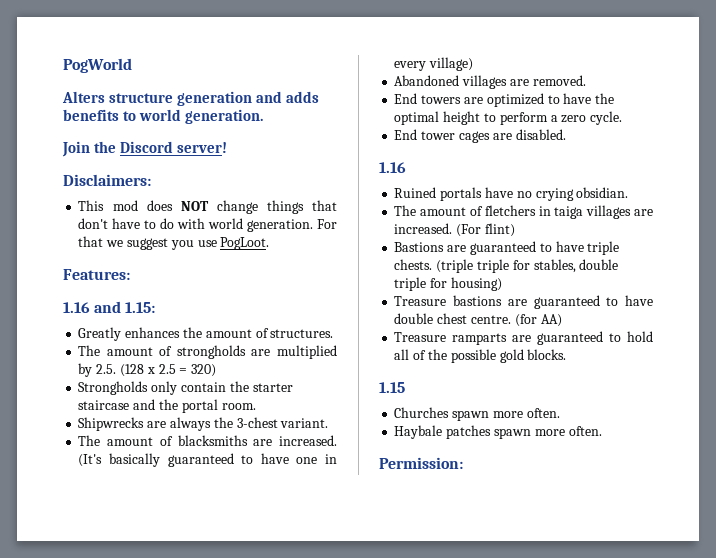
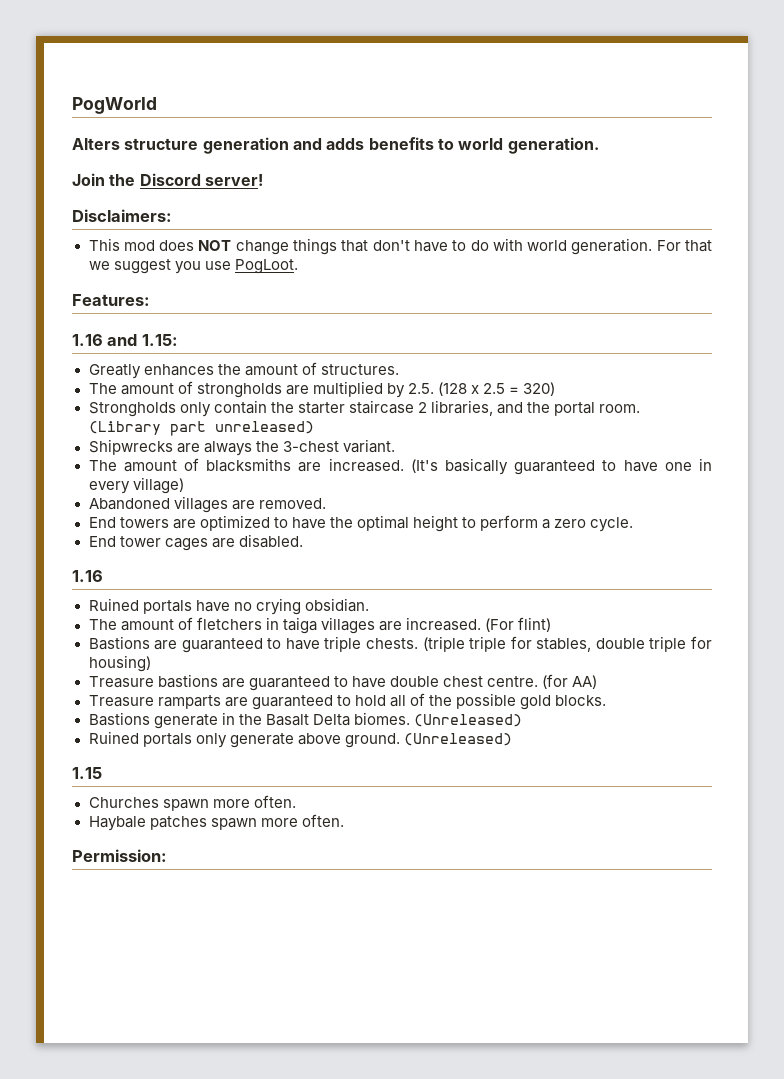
- Strongholds only contain the starter staircase and the portal room.
+ Strongholds only contain the starter staircase 2 libraries, and the portal room. (Library part unreleased)
+ Bastions generate in the Basalt Delta biomes. (Unreleased)
+ Ruined portals only generate above ground. (Unreleased)

